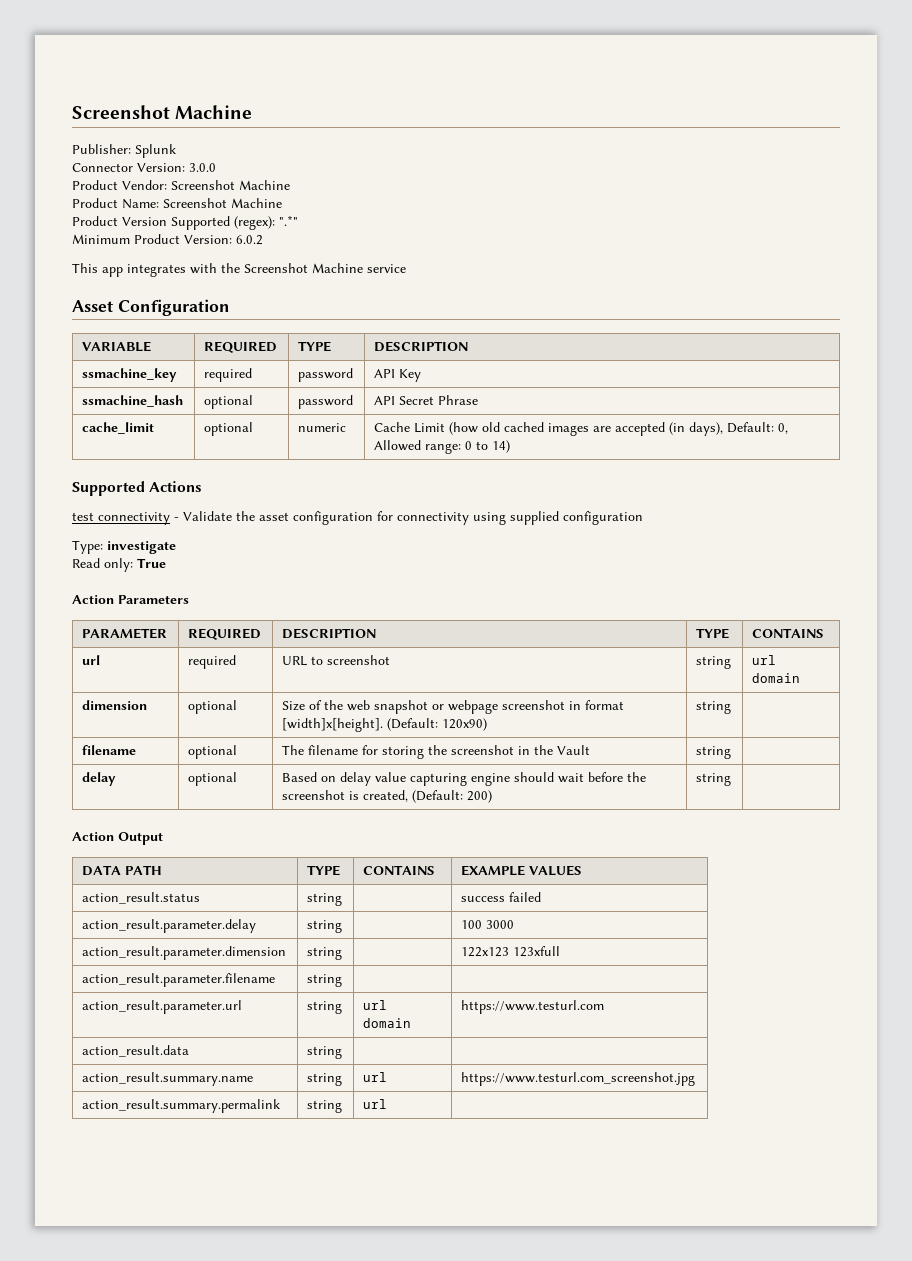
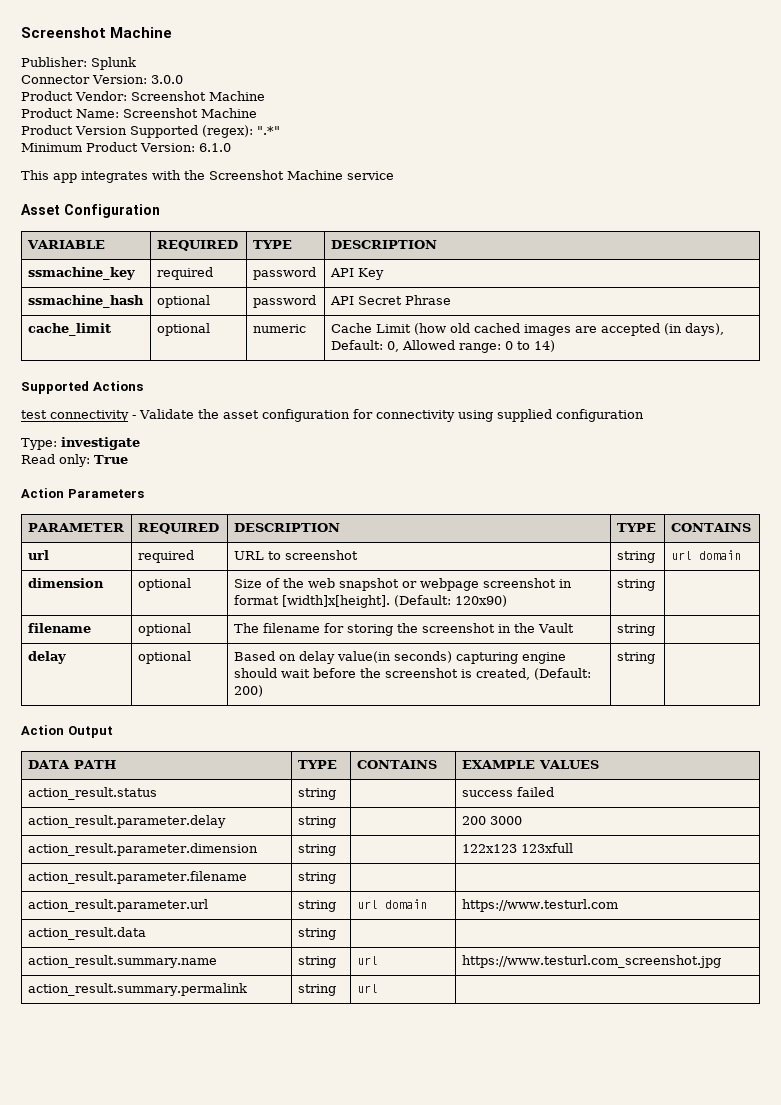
- Minimum Product Version: 6.0.2
+ Minimum Product Version: 6.1.0
- delay | optional | Based on delay value capturing engine should wait before the screenshot is created, (Default: 200) | string |
+ delay | optional | Based on delay value(in seconds) capturing engine should wait before the screenshot is created, (Default: 200) | string |
- action_result.parameter.delay | string | | 100 3000
+ action_result.parameter.delay | string | | 200 3000

